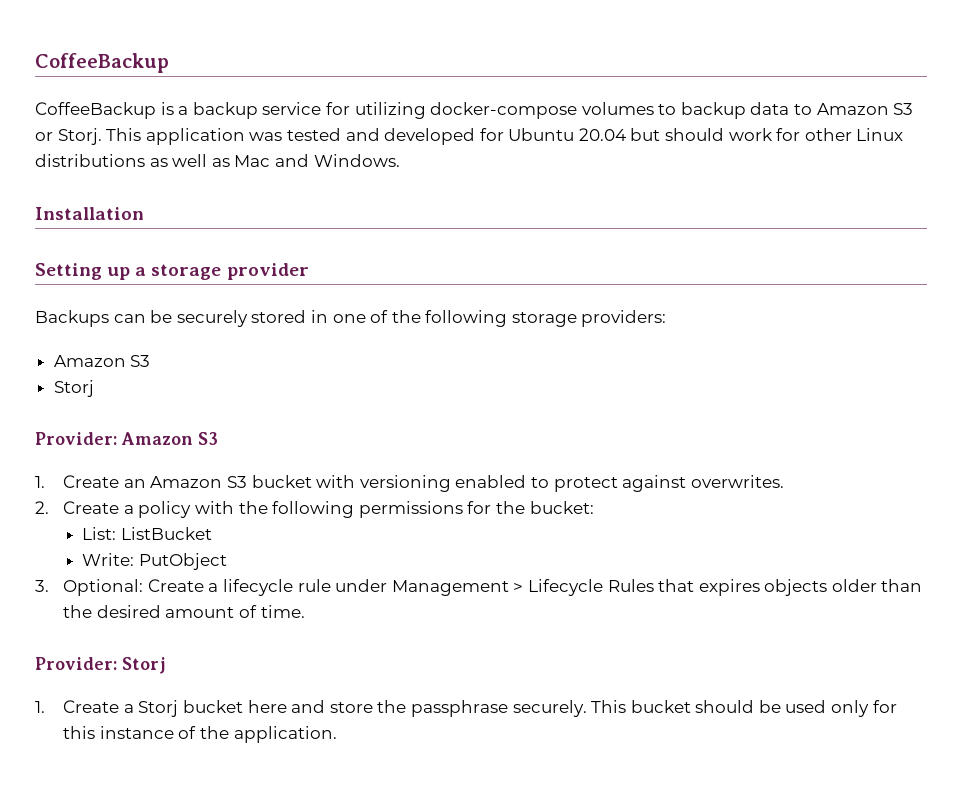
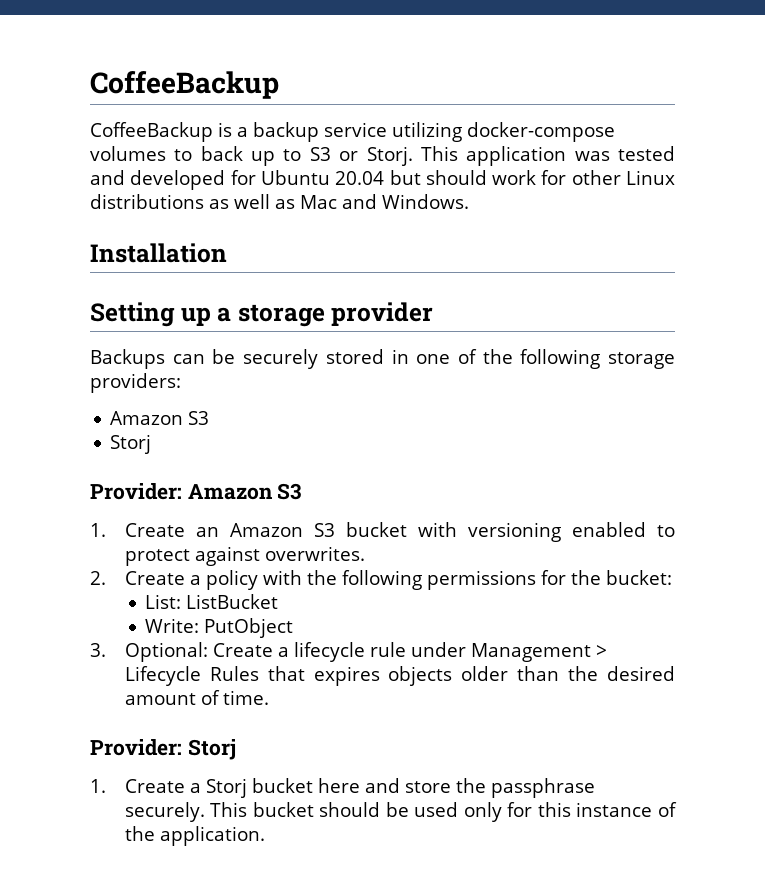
- CoffeeBackup is a backup service for utilizing docker-compose volumes to backup data to Amazon S3 or Storj.
+ CoffeeBackup is a backup service utilizing docker-compose volumes to back up to S3 or Storj.

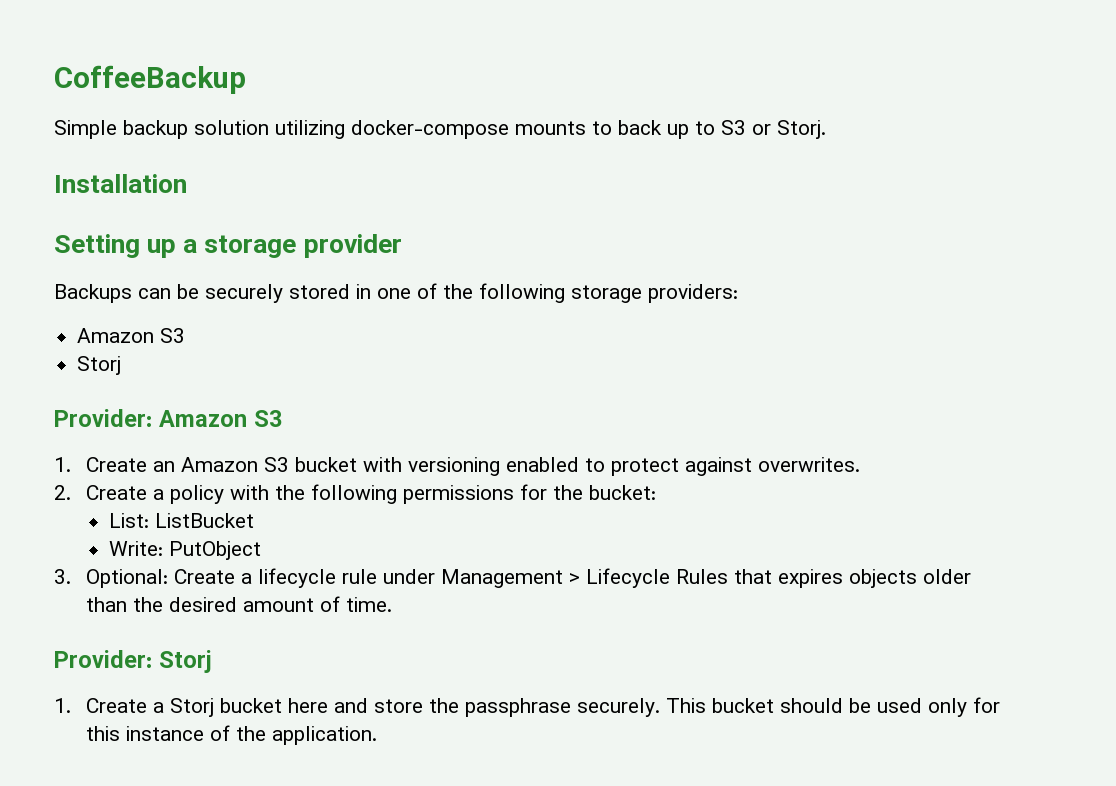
- CoffeeBackup is a backup service utilizing docker-compose volumes to back up to S3 or Storj. This application was tested and developed for Ubuntu 20.04 but should work for other Linux distributions as well as Mac and Windows.
+ Simple backup solution utilizing docker-compose mounts to back up to S3 or Storj.

